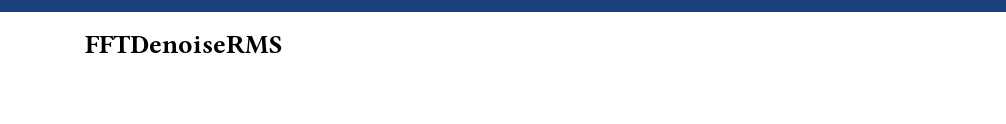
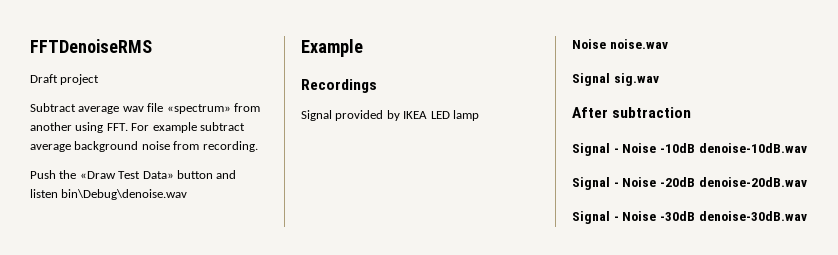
+ Draft project
+ Subtract average wav file «spectrum» from another using FFT. For example subtract average background noise from recording.
+ Push the «Draw Test Data» button and listen bin\Debug\denoise.wav
+ Example
+ Recordings
+ Signal provided by IKEA LED lamp
+ Noise noise.wav
+ Signal sig.wav
+ After subtraction
+ Signal - Noise -10dB denoise-10dB.wav
+ Signal - Noise -20dB denoise-20dB.wav
+ Signal - Noise -30dB denoise-30dB.wav

